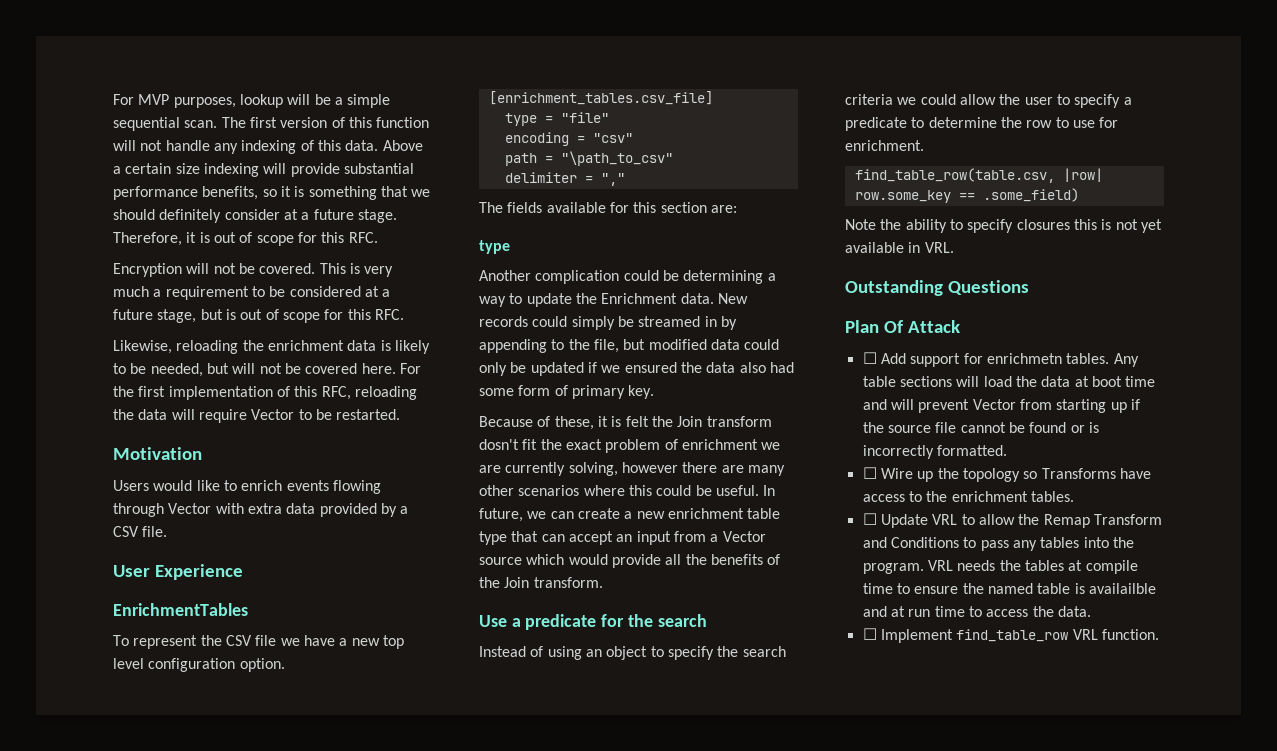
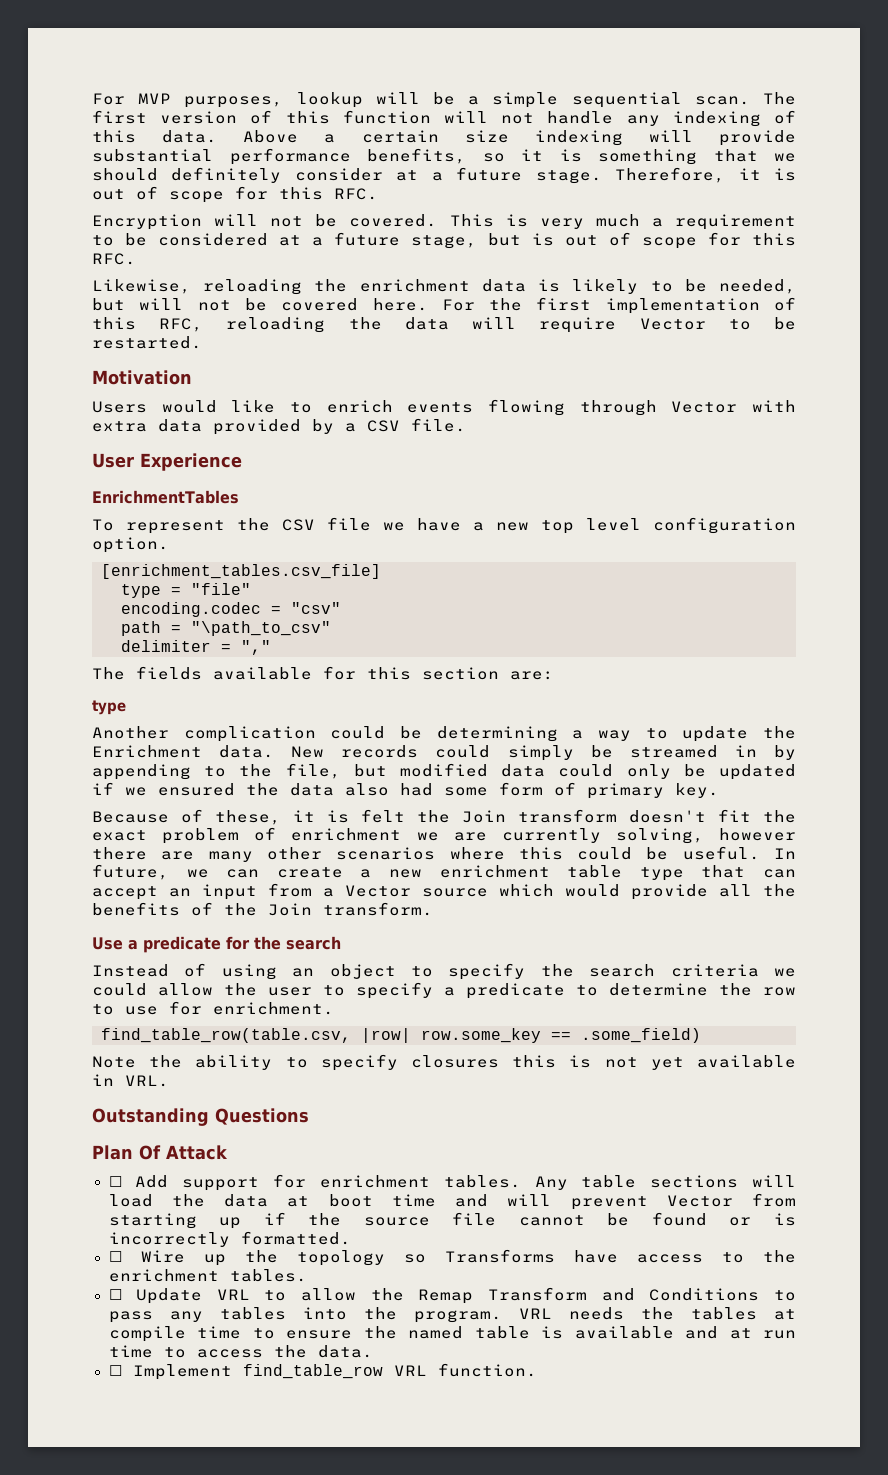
- encoding = "csv"
+ encoding.codec = "csv"
- Because of these, it is felt the Join transform dosn't fit the exact problem of enrichment we are currently solving, however there are many other scenarios where this could be useful.
+ Because of these, it is felt the Join transform doesn't fit the exact problem of enrichment we are currently solving, however there are many other scenarios where this could be useful.
- ☐ Add support for enrichmetn tables.
+ ☐ Add support for enrichment tables.
- VRL needs the tables at compile time to ensure the named table is availailble and at run time to access the data.
+ VRL needs the tables at compile time to ensure the named table is available and at run time to access the data.

